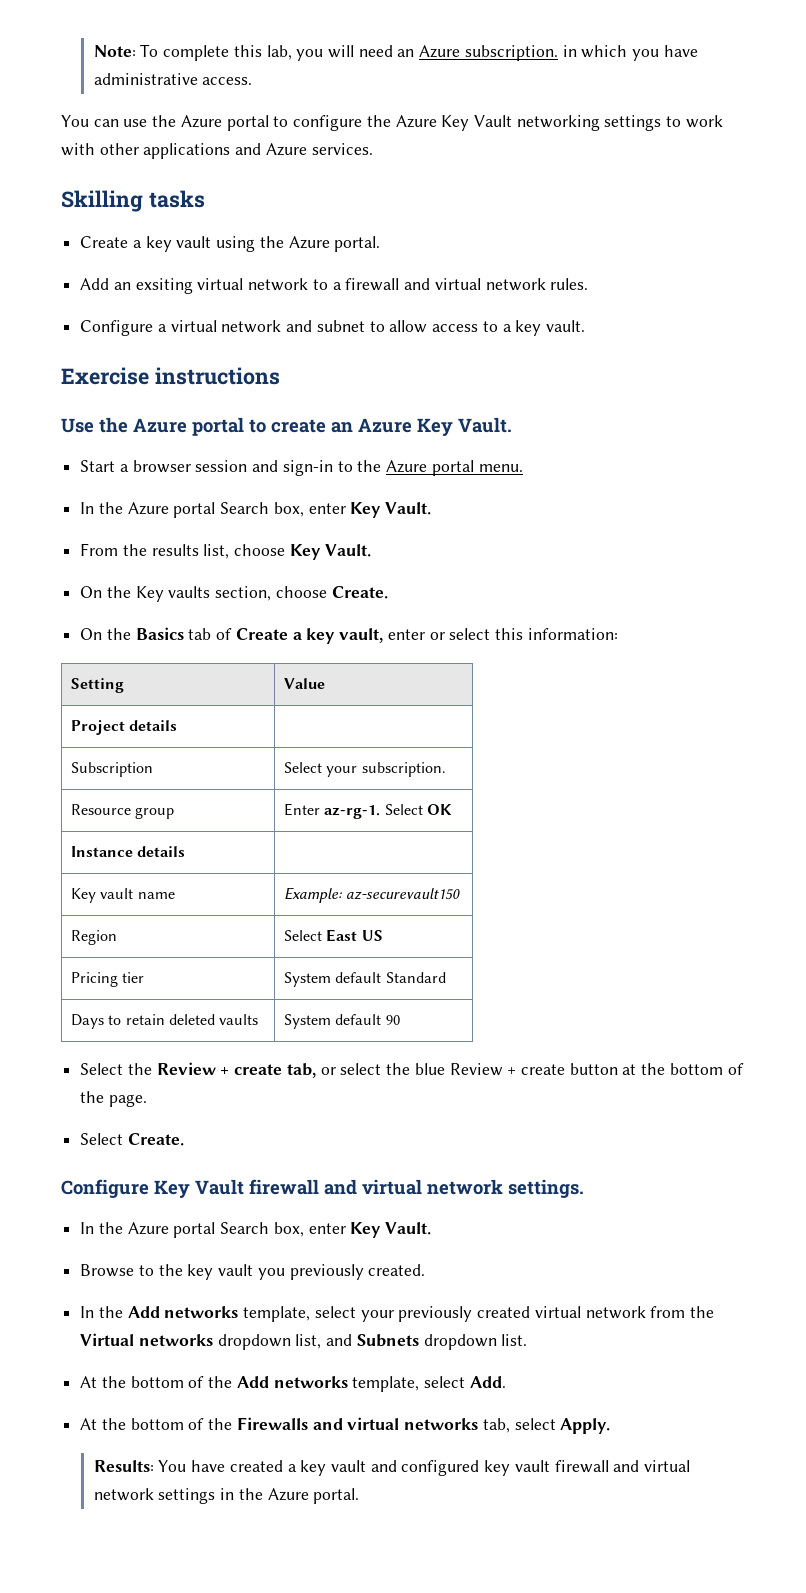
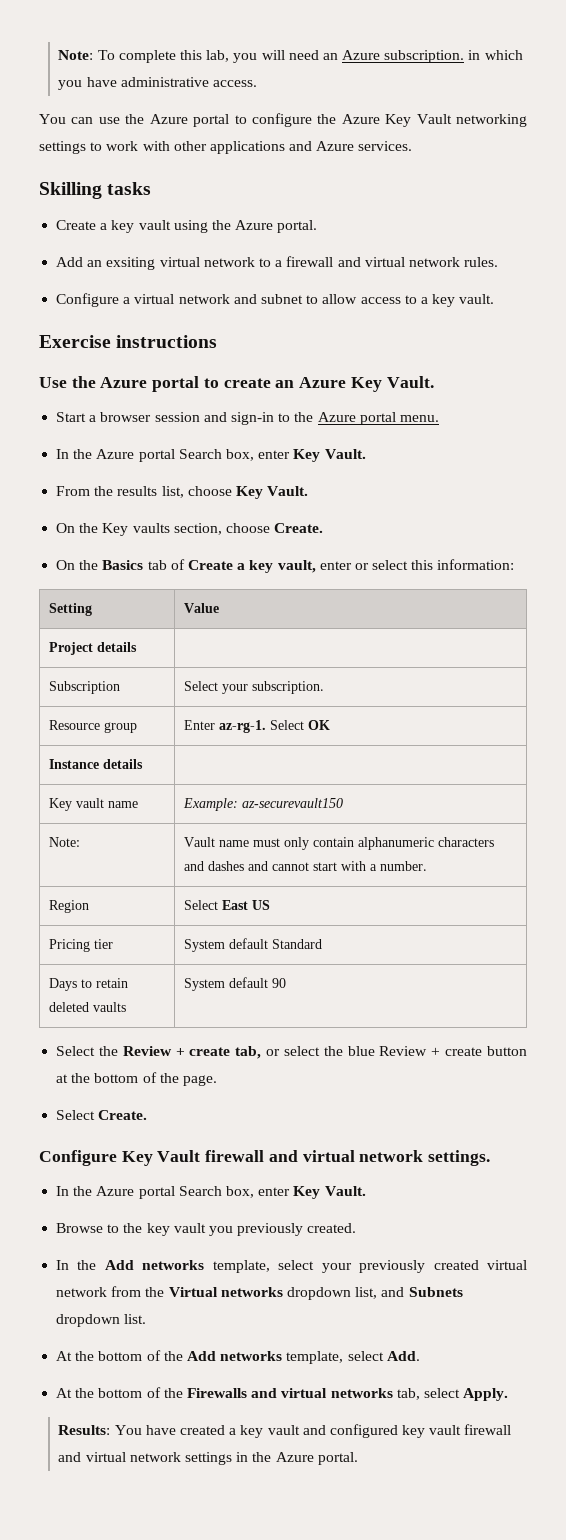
+ Note: | Vault name must only contain alphanumeric characters and dashes and cannot start with a number.

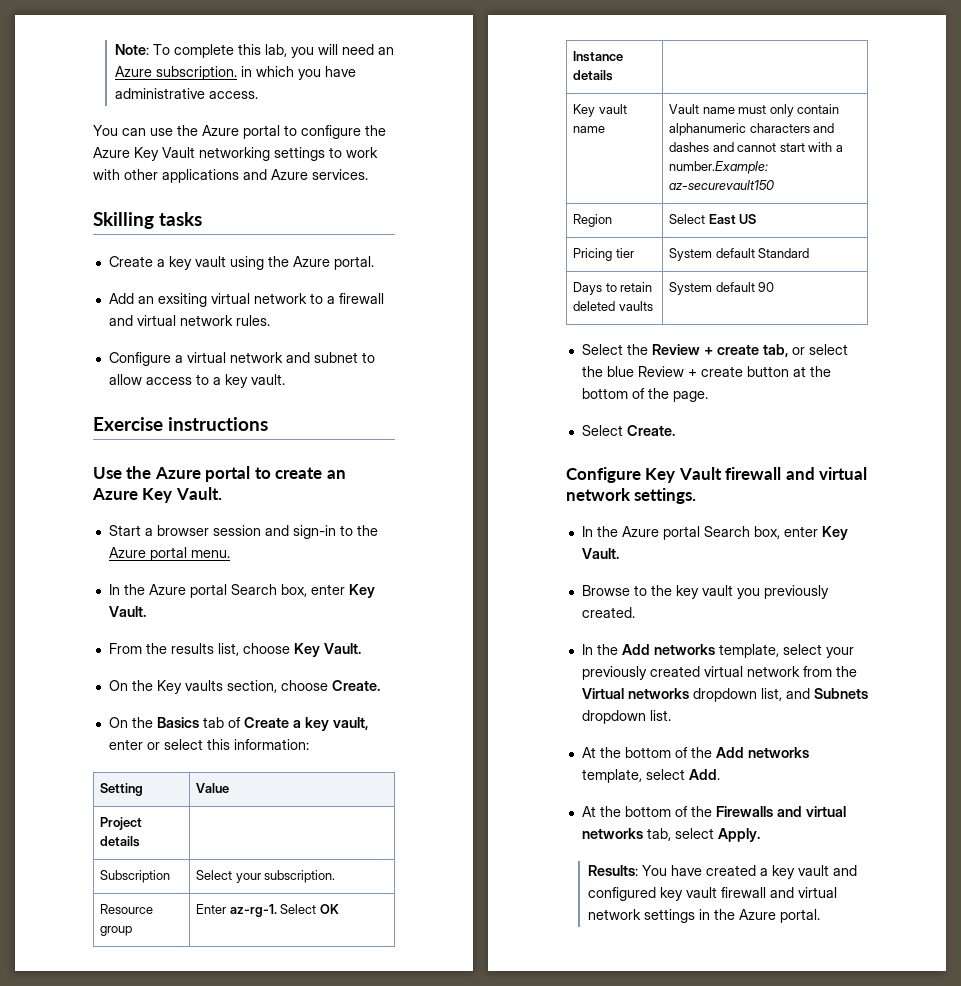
- Key vault name | Example: az-securevault150
- Note: | Vault name must only contain alphanumeric characters and dashes and cannot start with a number.
+ Key vault name | Vault name must only contain alphanumeric characters and dashes and cannot start with a number.Example: az-securevault150

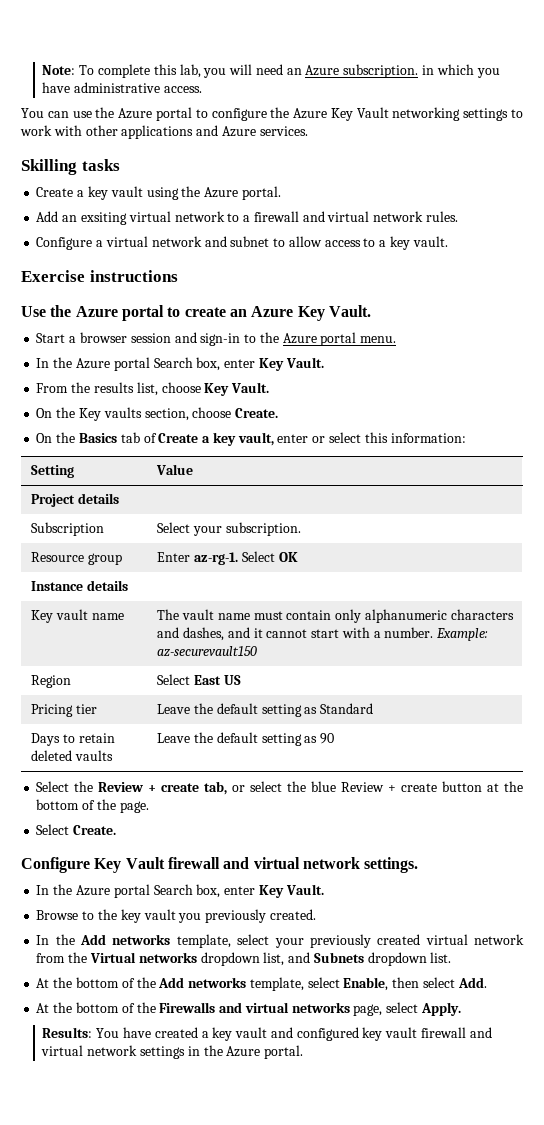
- Key vault name | Vault name must only contain alphanumeric characters and dashes and cannot start with a number.Example: az-securevault150
+ Key vault name | The vault name must contain only alphanumeric characters and dashes, and it cannot start with a number. Example: az-securevault150
- Pricing tier | System default Standard
+ Pricing tier | Leave the default setting as Standard
- Days to retain deleted vaults | System default 90
+ Days to retain deleted vaults | Leave the default setting as 90
- At the bottom of the Add networks template, select Add.
+ At the bottom of the Add networks template, select Enable, then select Add.
- At the bottom of the Firewalls and virtual networks tab, select Apply.
+ At the bottom of the Firewalls and virtual networks page, select Apply.

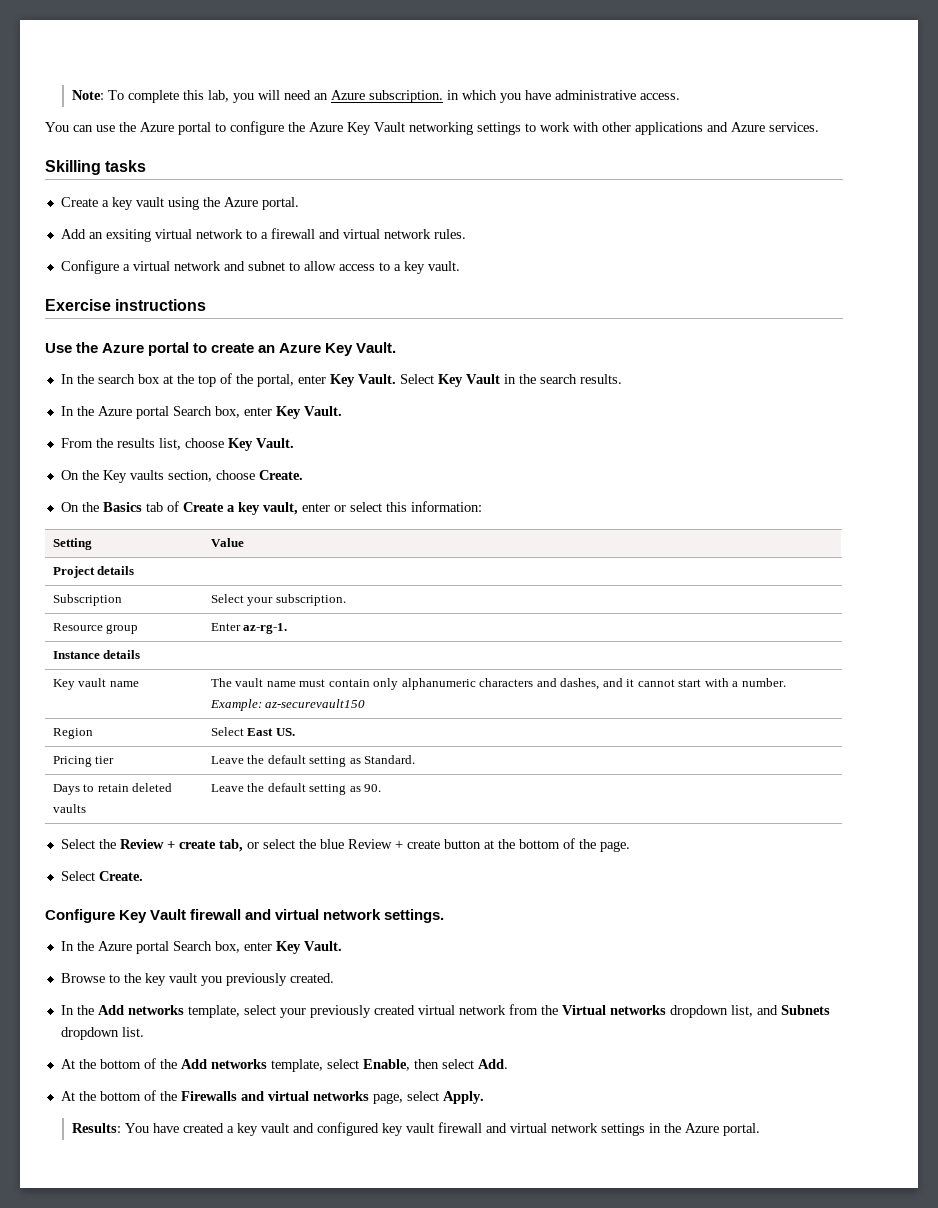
- Start a browser session and sign-in to the Azure portal menu.
+ In the search box at the top of the portal, enter Key Vault. Select Key Vault in the search results.
- Resource group | Enter az-rg-1. Select OK
+ Resource group | Enter az-rg-1.
- Region | Select East US
+ Region | Select East US.
- Pricing tier | Leave the default setting as Standard
+ Pricing tier | Leave the default setting as Standard.
- Days to retain deleted vaults | Leave the default setting as 90
+ Days to retain deleted vaults | Leave the default setting as 90.

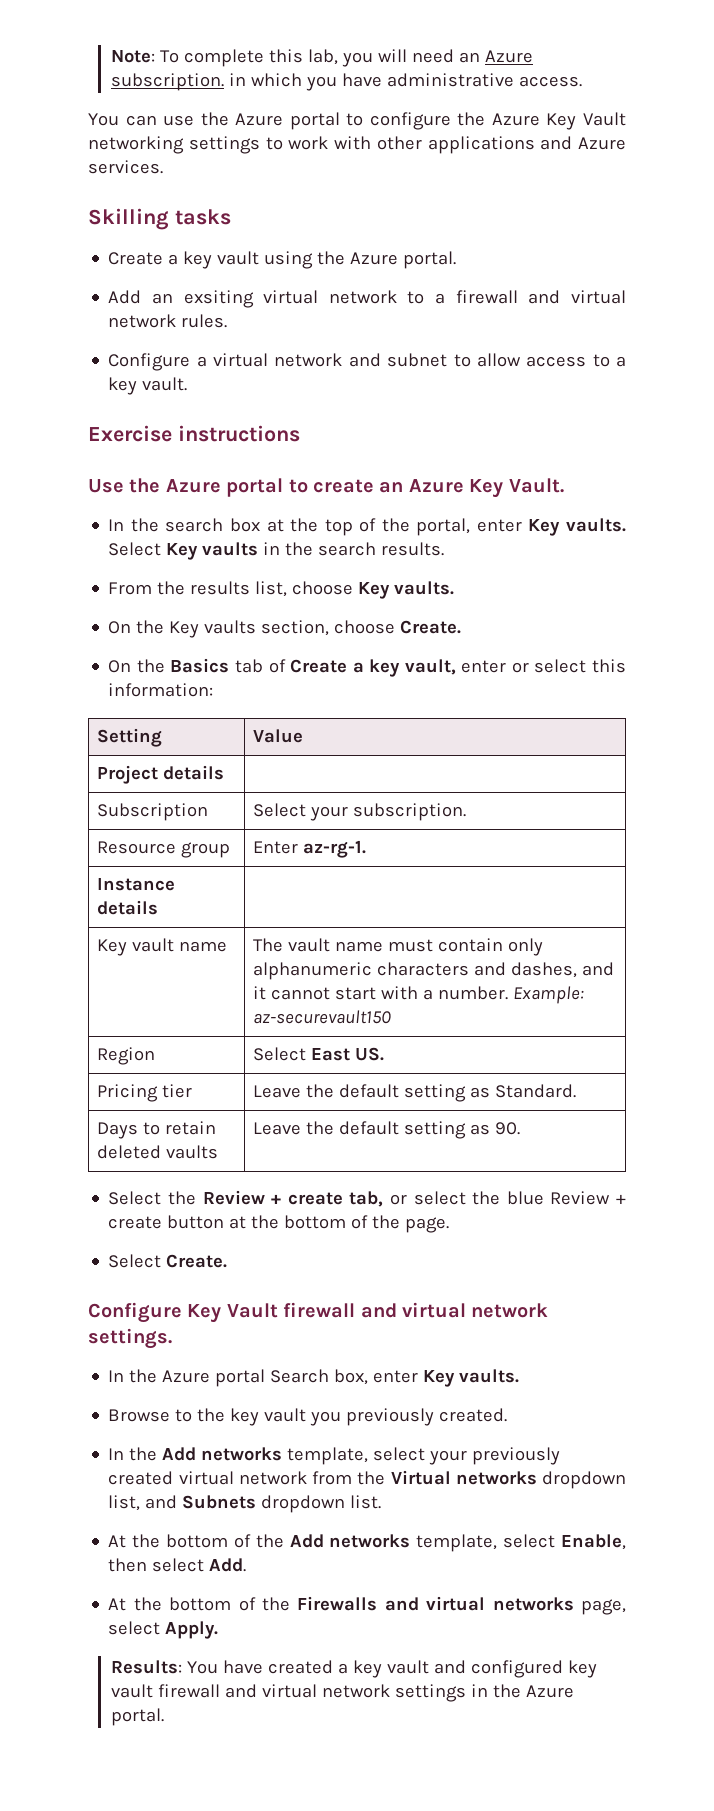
- In the search box at the top of the portal, enter Key Vault.
+ In the search box at the top of the portal, enter Key vaults.
- Select Key Vault in the search results.
- In the Azure portal Search box, enter Key Vault.
+ Select Key vaults in the search results.
- From the results list, choose Key Vault.
+ From the results list, choose Key vaults.
  Configure Key Vault firewall and virtual network settings.
- In the Azure portal Search box, enter Key Vault.
+ In the Azure portal Search box, enter Key vaults.

